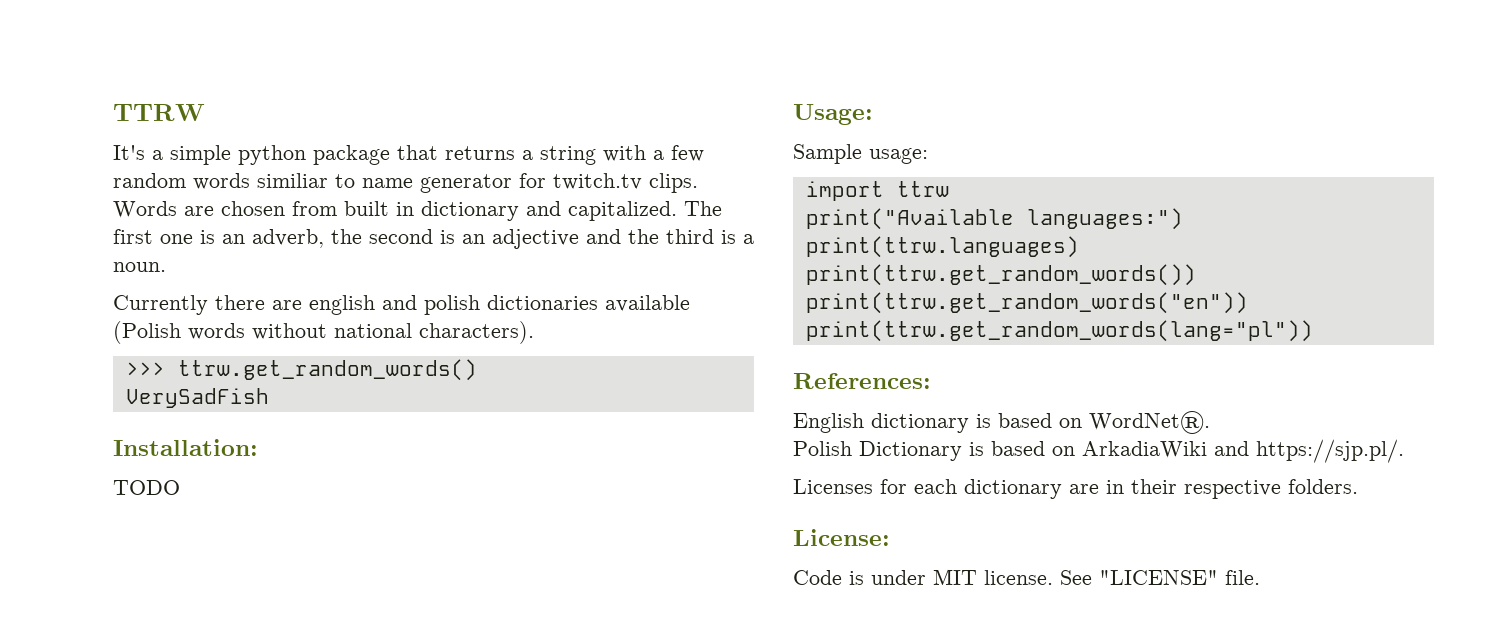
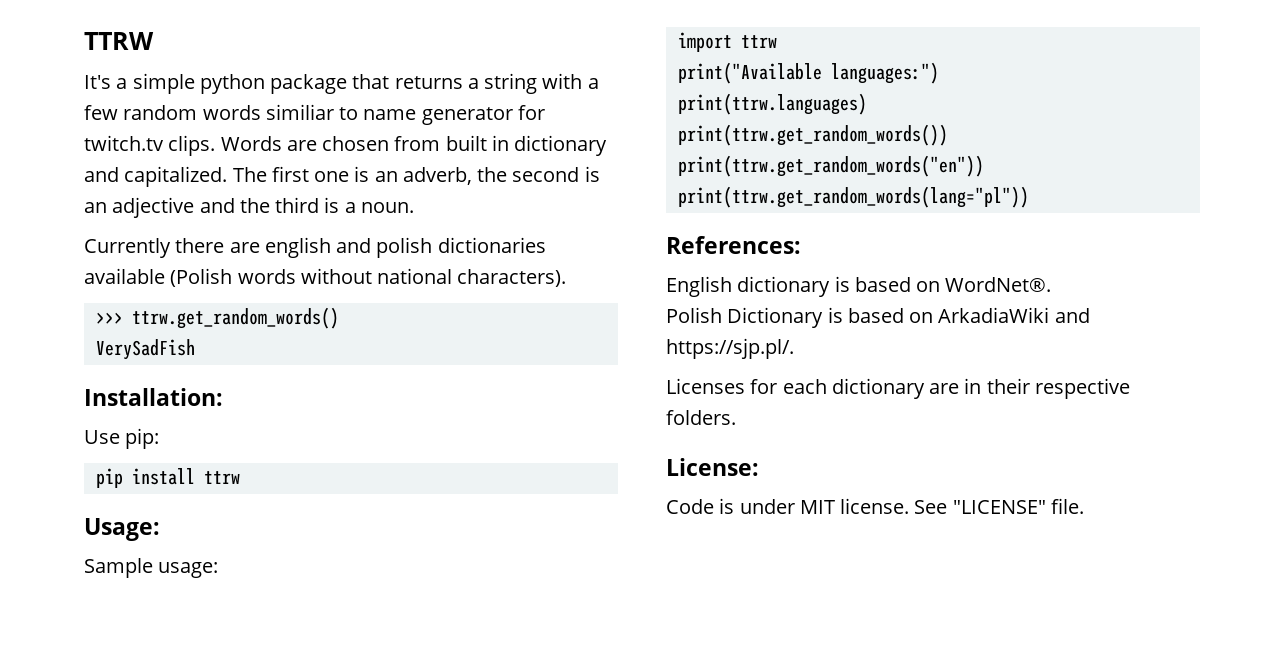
- TODO
+ Use pip:
+ pip install ttrw

